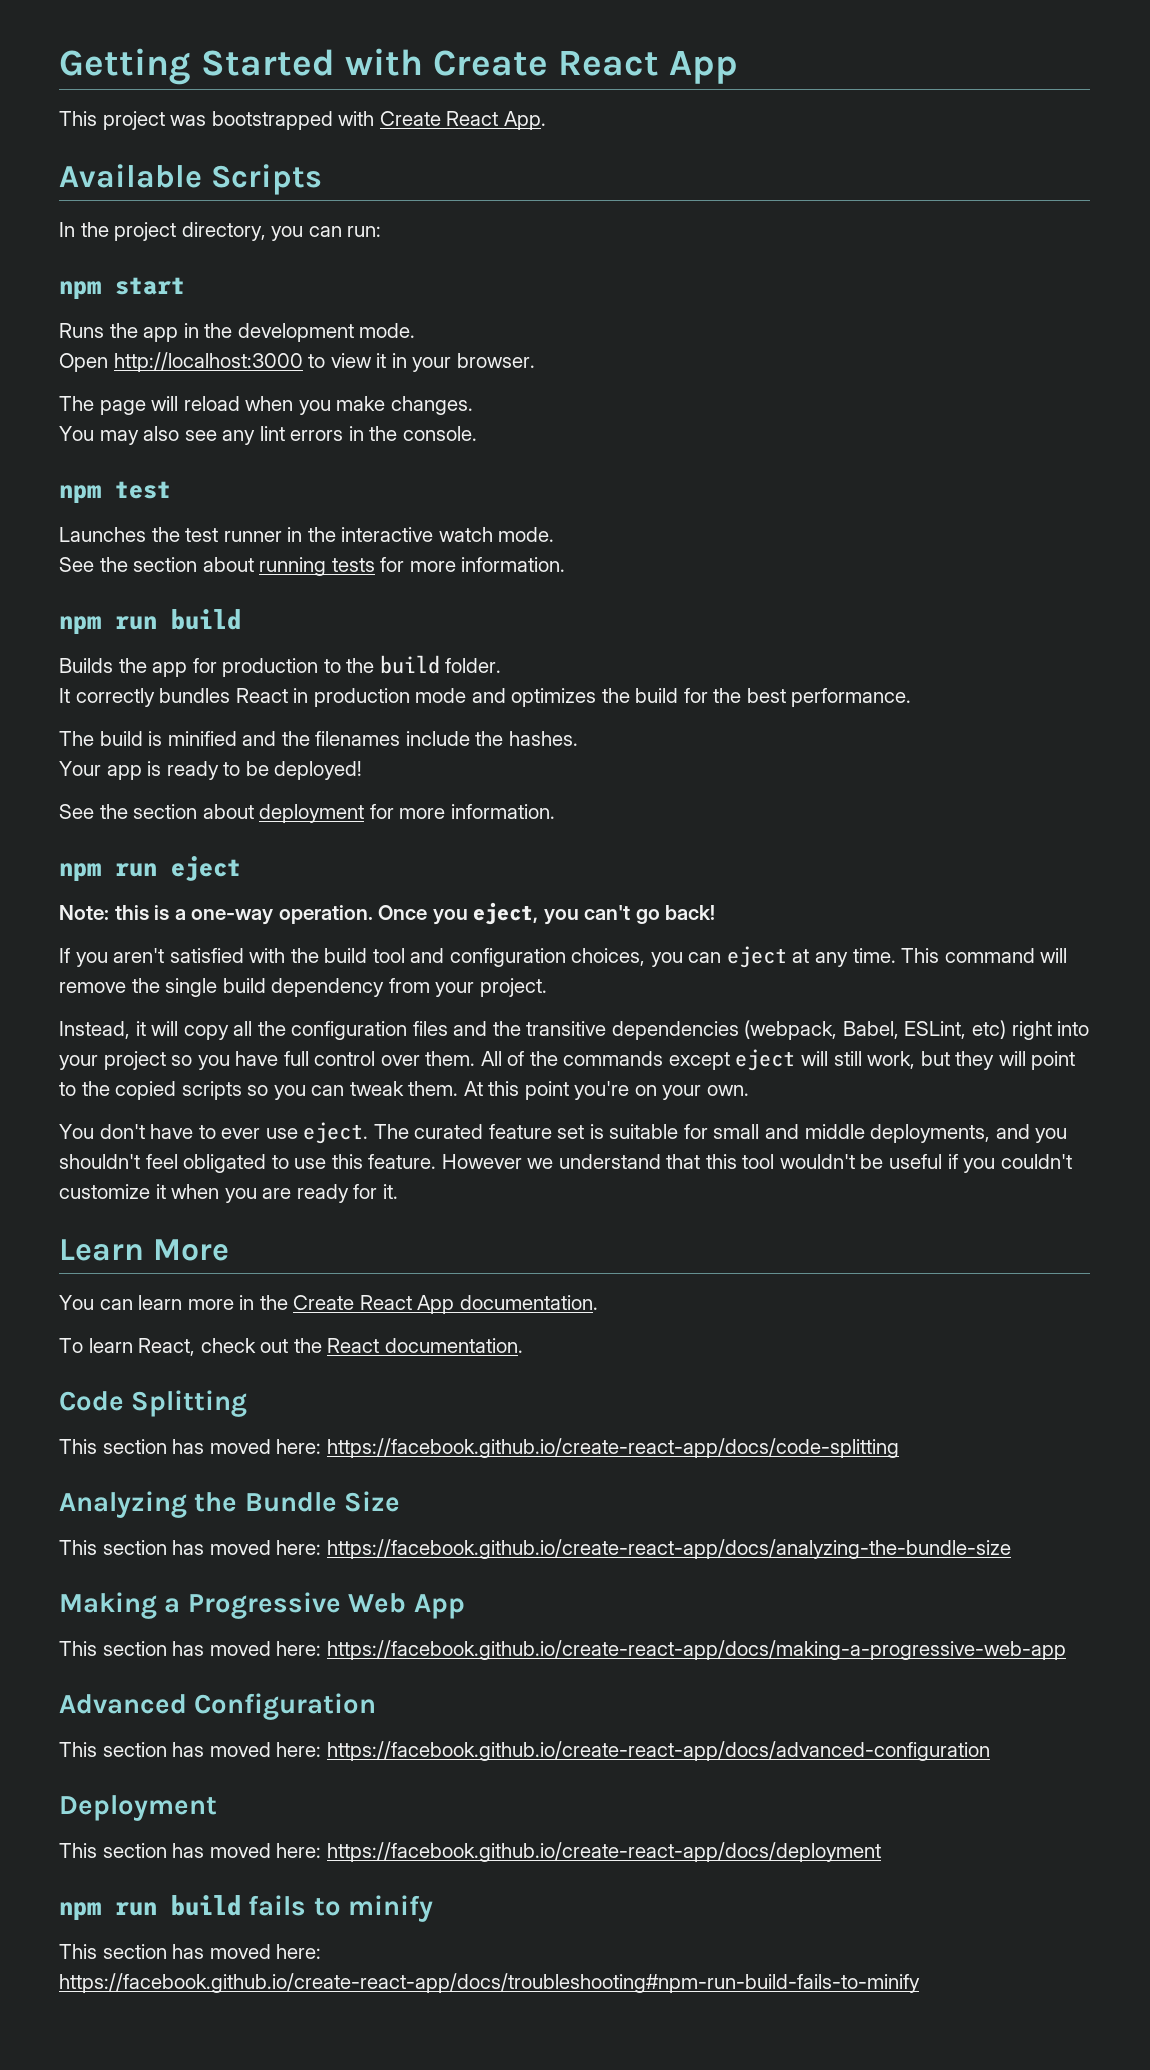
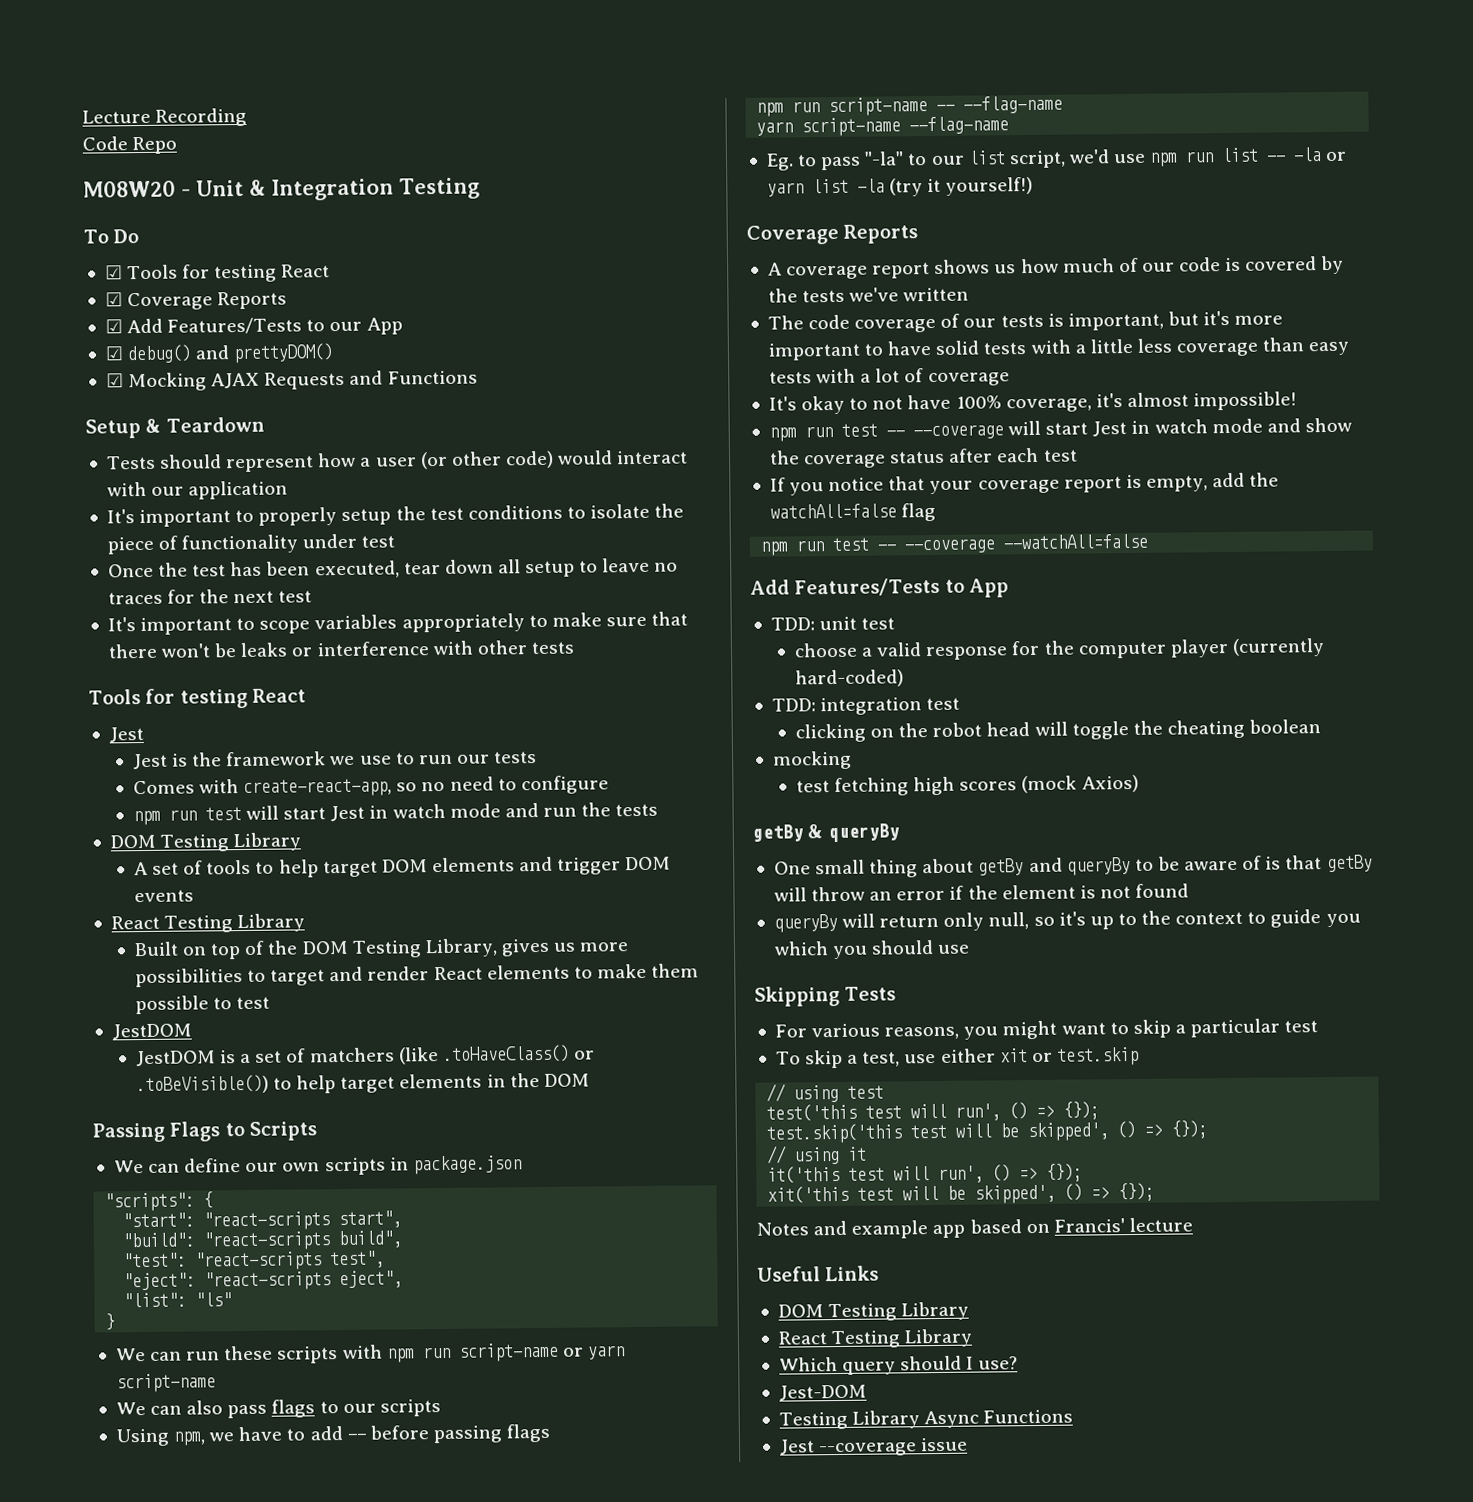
- Getting Started with Create React App
- This project was bootstrapped with Create React App.
- Available Scripts
- In the project directory, you can run:
- npm start
- Runs the app in the development mode.
- Open http://localhost:3000 to view it in your browser.
- The page will reload when you make changes.
- You may also see any lint errors in the console.
- npm test
- Launches the test runner in the interactive watch mode.
- See the section about running tests for more information.
- npm run build
- Builds the app for production to the build folder.
- It correctly bundles React in production mode and optimizes the build for the best performance.
- The build is minified and the filenames include the hashes.
- Your app is ready to be deployed!
- See the section about deployment for more information.
- npm run eject
- Note: this is a one-way operation. Once you eject, you can't go back!
- If you aren't satisfied with the build tool and configuration choices, you can eject at any time. This command will remove the single build dependency from your project.
- Instead, it will copy all the configuration files and the transitive dependencies (webpack, Babel, ESLint, etc) right into your project so you have full control over them. All of the commands except eject will still work, but they will point to the copied scripts so you can tweak them. At this point you're on your own.
- You don't have to ever use eject. The curated feature set is suitable for small and middle deployments, and you shouldn't feel obligated to use this feature. However we understand that this tool wouldn't be useful if you couldn't customize it when you are ready for it.
- Learn More
- You can learn more in the Create React App documentation.
- To learn React, check out the React documentation.
- Code Splitting
- This section has moved here: https://facebook.github.io/create-react-app/docs/code-splitting
- Analyzing the Bundle Size
- This section has moved here: https://facebook.github.io/create-react-app/docs/analyzing-the-bundle-size
- Making a Progressive Web App
- This section has moved here: https://facebook.github.io/create-react-app/docs/making-a-progressive-web-app
- Advanced Configuration
- This section has moved here: https://facebook.github.io/create-react-app/docs/advanced-configuration
- Deployment
- This section has moved here: https://facebook.github.io/create-react-app/docs/deployment
- npm run build fails to minify
- This section has moved here: https://facebook.github.io/create-react-app/docs/troubleshooting#npm-run-build-fails-to-minify
+ Lecture Recording
+ Code Repo
+ M08W20 - Unit & Integration Testing
+ To Do
+ ☑ Tools for testing React
+ ☑ Coverage Reports
+ ☑ Add Features/Tests to our App
+ ☑ debug() and prettyDOM()
+ ☑ Mocking AJAX Requests and Functions
+ Setup & Teardown
+ Tests should represent how a user (or other code) would interact with our application
+ It's important to properly setup the test conditions to isolate the piece of functionality under test
+ Once the test has been executed, tear down all setup to leave no traces for the next test
+ It's important to scope variables appropriately to make sure that there won't be leaks or interference with other tests
+ Tools for testing React
+ Jest
+ Jest is the framework we use to run our tests
+ Comes with create-react-app, so no need to configure
+ npm run test will start Jest in watch mode and run the tests
+ DOM Testing Library
+ A set of tools to help target DOM elements and trigger DOM events
+ React Testing Library
+ Built on top of the DOM Testing Library, gives us more possibilities to target and render React elements to make them possible to test
+ JestDOM
+ JestDOM is a set of matchers (like .toHaveClass() or .toBeVisible()) to help target elements in the DOM
+ Passing Flags to Scripts
+ We can define our own scripts in package.json
+ "scripts": {
+ "start": "react-scripts start",
+ "build": "react-scripts build",
+ "test": "react-scripts test",
+ "eject": "react-scripts eject",
+ "list": "ls"
+ }
+ We can run these scripts with npm run script-name or yarn script-name
+ We can also pass flags to our scripts
+ Using npm, we have to add -- before passing flags
+ npm run script-name -- --flag-name
+ yarn script-name --flag-name
+ Eg. to pass "-la" to our list script, we'd use npm run list -- -la or yarn list -la (try it yourself!)
+ Coverage Reports
+ A coverage report shows us how much of our code is covered by the tests we've written
+ The code coverage of our tests is important, but it's more important to have solid tests with a little less coverage than easy tests with a lot of coverage
+ It's okay to not have 100% coverage, it's almost impossible!
+ npm run test -- --coverage will start Jest in watch mode and show the coverage status after each test
+ If you notice that your coverage report is empty, add the watchAll=false flag
+ npm run test -- --coverage --watchAll=false
+ Add Features/Tests to App
+ TDD: unit test
+ choose a valid response for the computer player (currently hard-coded)
+ TDD: integration test
+ clicking on the robot head will toggle the cheating boolean
+ mocking
+ test fetching high scores (mock Axios)
+ getBy & queryBy
+ One small thing about getBy and queryBy to be aware of is that getBy will throw an error if the element is not found
+ queryBy will return only null, so it's up to the context to guide you which you should use
+ Skipping Tests
+ For various reasons, you might want to skip a particular test
+ To skip a test, use either xit or test.skip
+ // using test
+ test('this test will run', () => {});
+ test.skip('this test will be skipped', () => {});
+ // using it
+ it('this test will run', () => {});
+ xit('this test will be skipped', () => {});
+ Notes and example app based on Francis' lecture
+ Useful Links
+ DOM Testing Library
+ React Testing Library
+ Which query should I use?
+ Jest-DOM
+ Testing Library Async Functions
+ Jest --coverage issue

